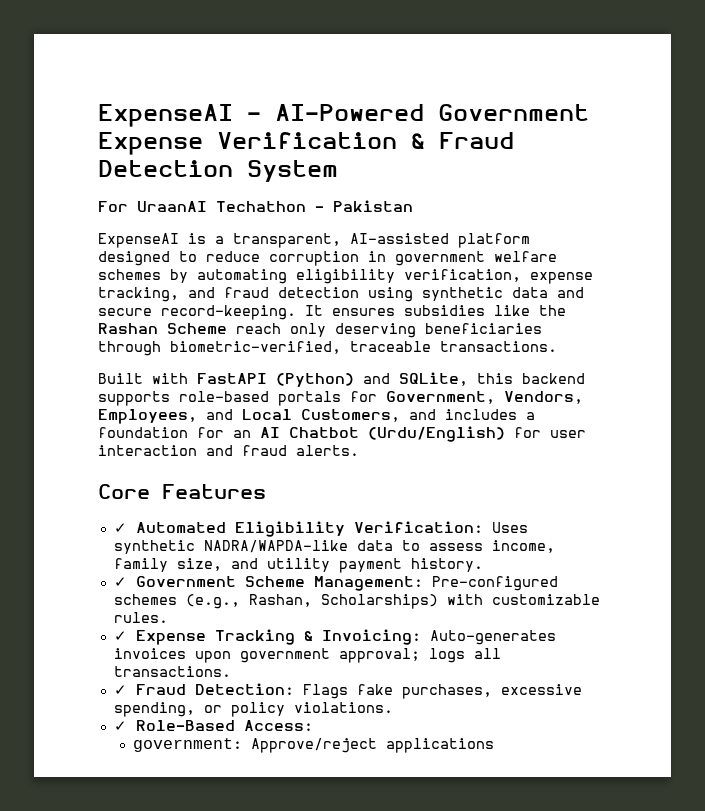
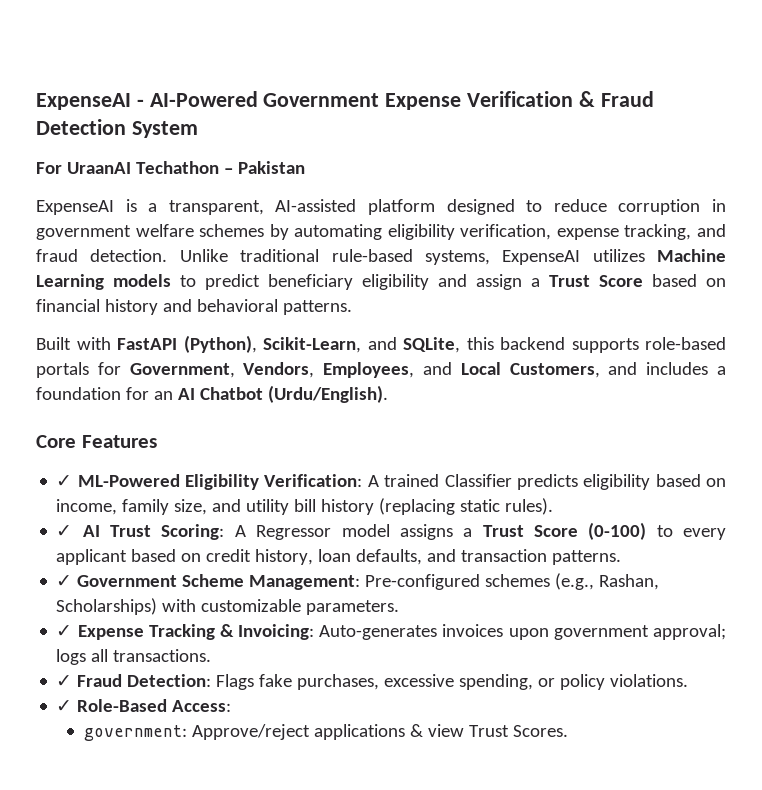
- ExpenseAI is a transparent, AI-assisted platform designed to reduce corruption in government welfare schemes by automating eligibility verification, expense tracking, and fraud detection using synthetic data and secure record-keeping. It ensures subsidies like the Rashan Scheme reach only deserving beneficiaries through biometric-verified, traceable transactions.
+ ExpenseAI is a transparent, AI-assisted platform designed to reduce corruption in government welfare schemes by automating eligibility verification, expense tracking, and fraud detection. Unlike traditional rule-based systems, ExpenseAI utilizes Machine Learning models to predict beneficiary eligibility and assign a Trust Score based on financial history and behavioral patterns.
- Built with FastAPI (Python) and SQLite, this backend supports role-based portals for Government, Vendors, Employees, and Local Customers, and includes a foundation for an AI Chatbot (Urdu/English) for user interaction and fraud alerts.
+ Built with FastAPI (Python), Scikit-Learn, and SQLite, this backend supports role-based portals for Government, Vendors, Employees, and Local Customers, and includes a foundation for an AI Chatbot (Urdu/English).
- ✓ Automated Eligibility Verification: Uses synthetic NADRA/WAPDA-like data to assess income, family size, and utility payment history.
+ ✓ ML-Powered Eligibility Verification: A trained Classifier predicts eligibility based on income, family size, and utility bill history (replacing static rules).
+ ✓ AI Trust Scoring: A Regressor model assigns a Trust Score (0-100) to every applicant based on credit history, loan defaults, and transaction patterns.
- ✓ Government Scheme Management: Pre-configured schemes (e.g., Rashan, Scholarships) with customizable rules.
+ ✓ Government Scheme Management: Pre-configured schemes (e.g., Rashan, Scholarships) with customizable parameters.
- government: Approve/reject applications
+ government: Approve/reject applications & view Trust Scores.

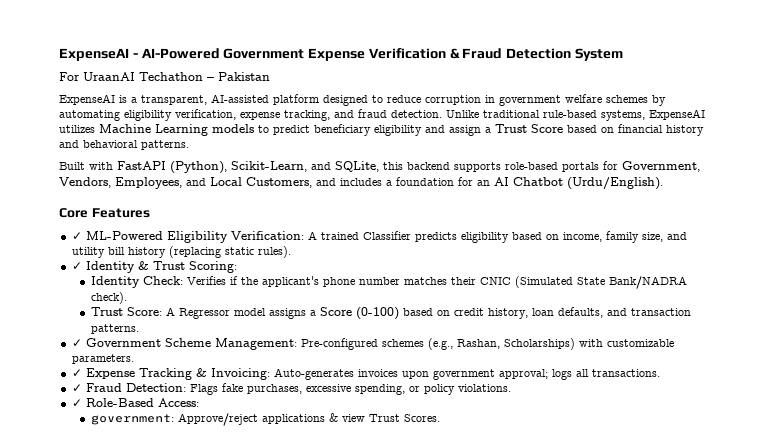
- ✓ AI Trust Scoring: A Regressor model assigns a Trust Score (0-100) to every applicant based on credit history, loan defaults, and transaction patterns.
+ ✓ Identity & Trust Scoring:
+ Identity Check: Verifies if the applicant's phone number matches their CNIC (Simulated State Bank/NADRA check).
+ Trust Score: A Regressor model assigns a Score (0-100) based on credit history, loan defaults, and transaction patterns.

